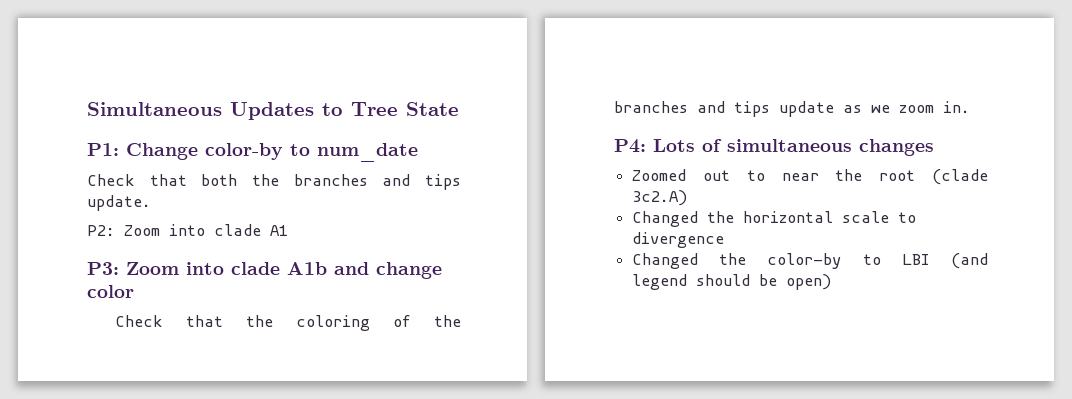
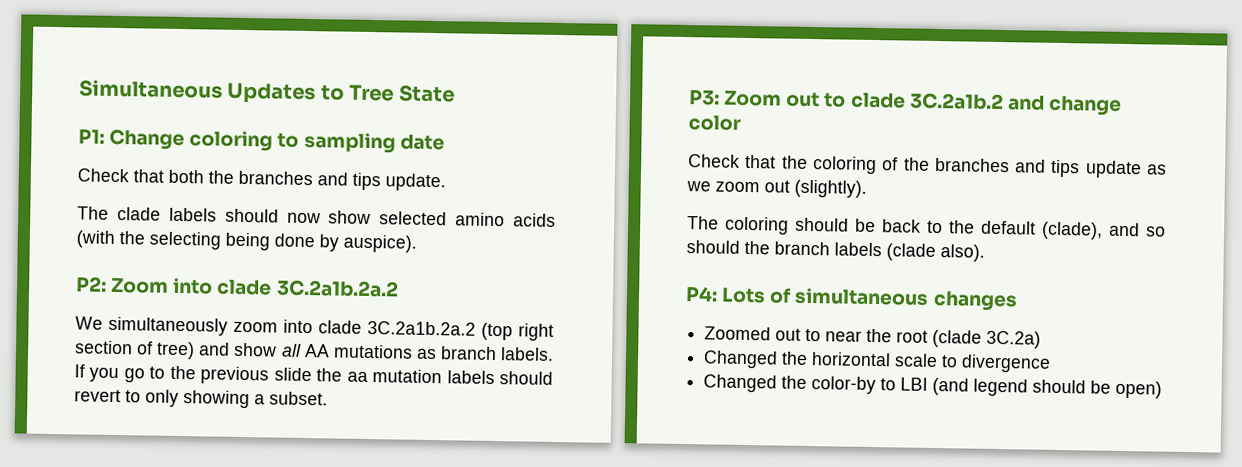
- P1: Change color-by to num_date
+ P1: Change coloring to sampling date
- P2: Zoom into clade A1
- P3: Zoom into clade A1b and change color
+ The clade labels should now show selected amino acids (with the selecting being done by auspice).
+ P2: Zoom into clade 3C.2a1b.2a.2
+ We simultaneously zoom into clade 3C.2a1b.2a.2 (top right section of tree) and show all AA mutations as branch labels. If you go to the previous slide the aa mutation labels should revert to only showing a subset.
+ P3: Zoom out to clade 3C.2a1b.2 and change color
- Check that the coloring of the branches and tips update as we zoom in.
+ Check that the coloring of the branches and tips update as we zoom out (slightly).
+ The coloring should be back to the default (clade), and so should the branch labels (clade also).
- Zoomed out to near the root (clade 3c2.A)
+ Zoomed out to near the root (clade 3C.2a)

